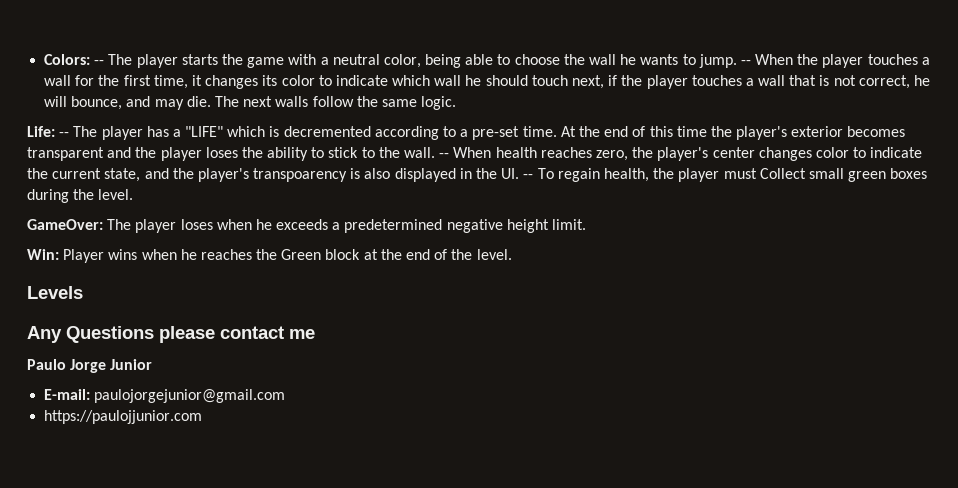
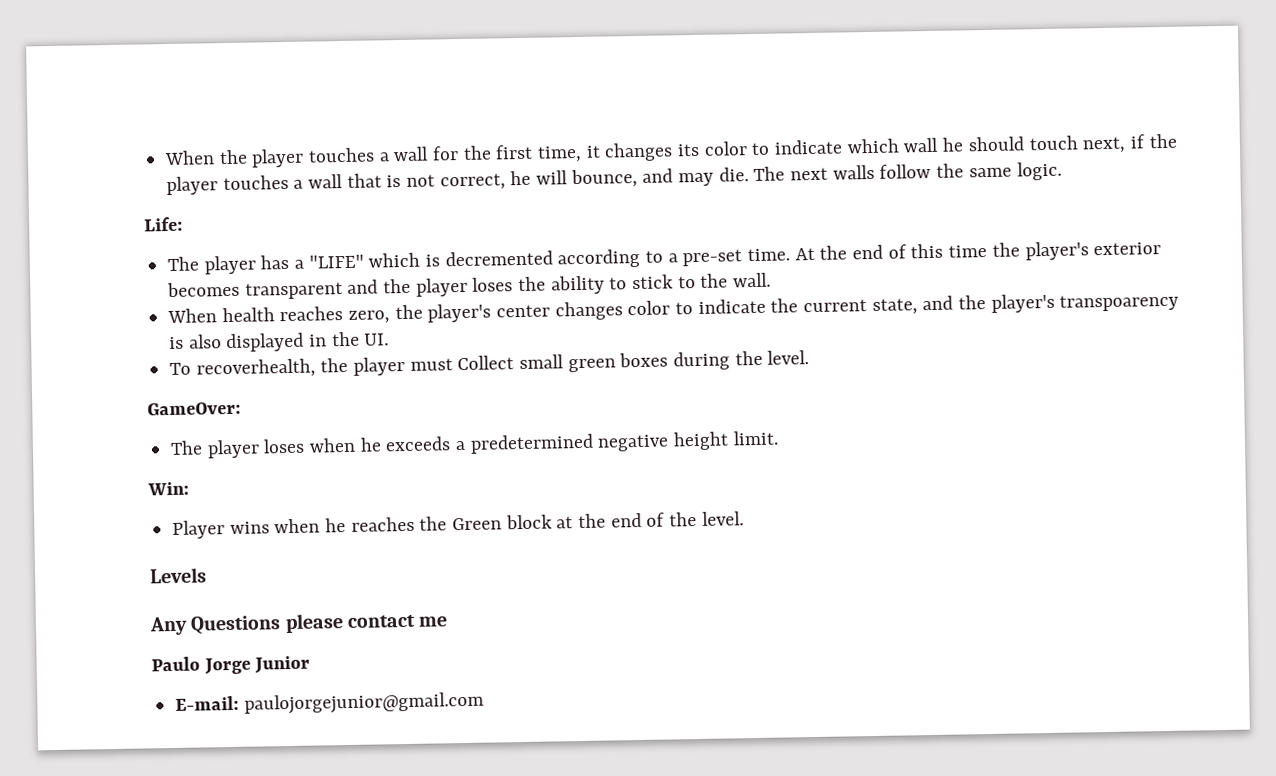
- Colors: -- The player starts the game with a neutral color, being able to choose the wall he wants to jump. -- When the player touches a wall for the first time, it changes its color to indicate which wall he should touch next, if the player touches a wall that is not correct, he will bounce, and may die.
+ When the player touches a wall for the first time, it changes its color to indicate which wall he should touch next, if the player touches a wall that is not correct, he will bounce, and may die.
- Life: -- The player has a "LIFE" which is decremented according to a pre-set time.
+ Life:
+ The player has a "LIFE" which is decremented according to a pre-set time.
- At the end of this time the player's exterior becomes transparent and the player loses the ability to stick to the wall. -- When health reaches zero, the player's center changes color to indicate the current state, and the player's transpoarency is also displayed in the UI. -- To regain health, the player must Collect small green boxes during the level.
+ At the end of this time the player's exterior becomes transparent and the player loses the ability to stick to the wall.
+ When health reaches zero, the player's center changes color to indicate the current state, and the player's transpoarency is also displayed in the UI.
+ To recoverhealth, the player must Collect small green boxes during the level.
- GameOver: The player loses when he exceeds a predetermined negative height limit.
+ GameOver:
+ The player loses when he exceeds a predetermined negative height limit.
- Win: Player wins when he reaches the Green block at the end of the level.
+ Win:
+ Player wins when he reaches the Green block at the end of the level.
- https://paulojjunior.com

